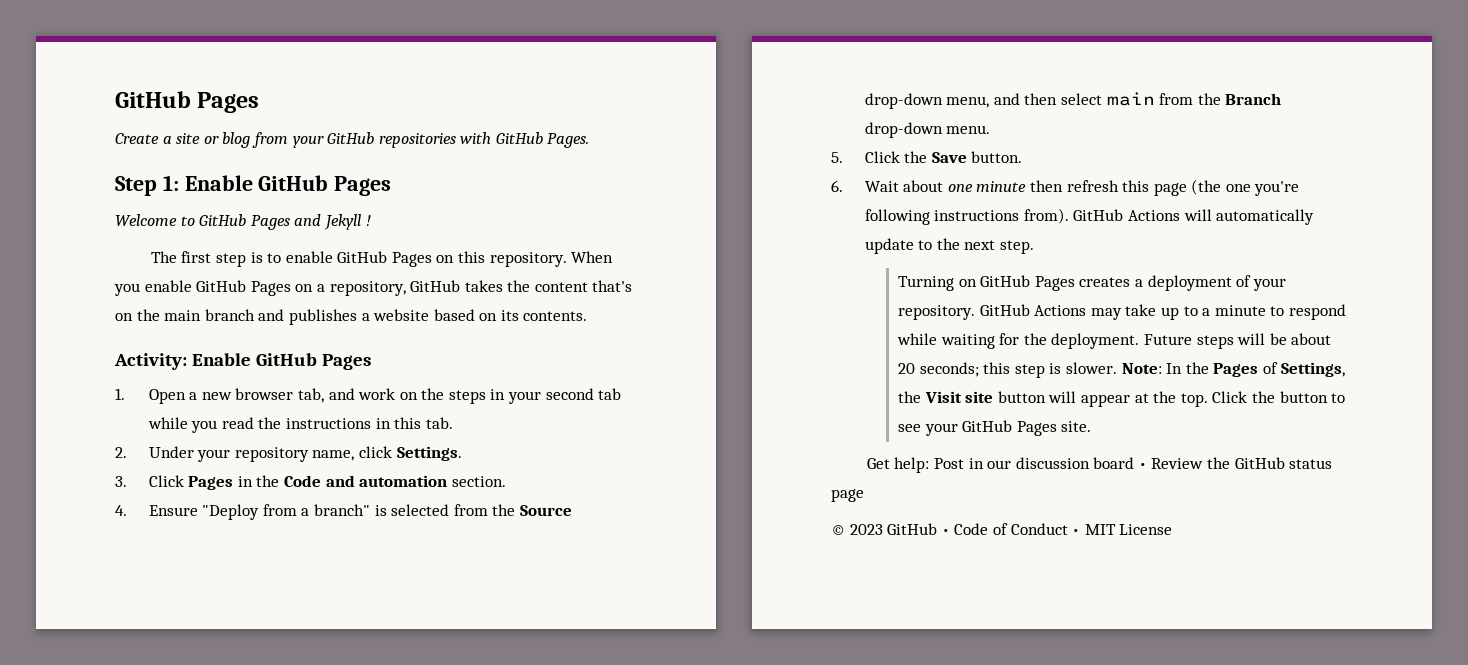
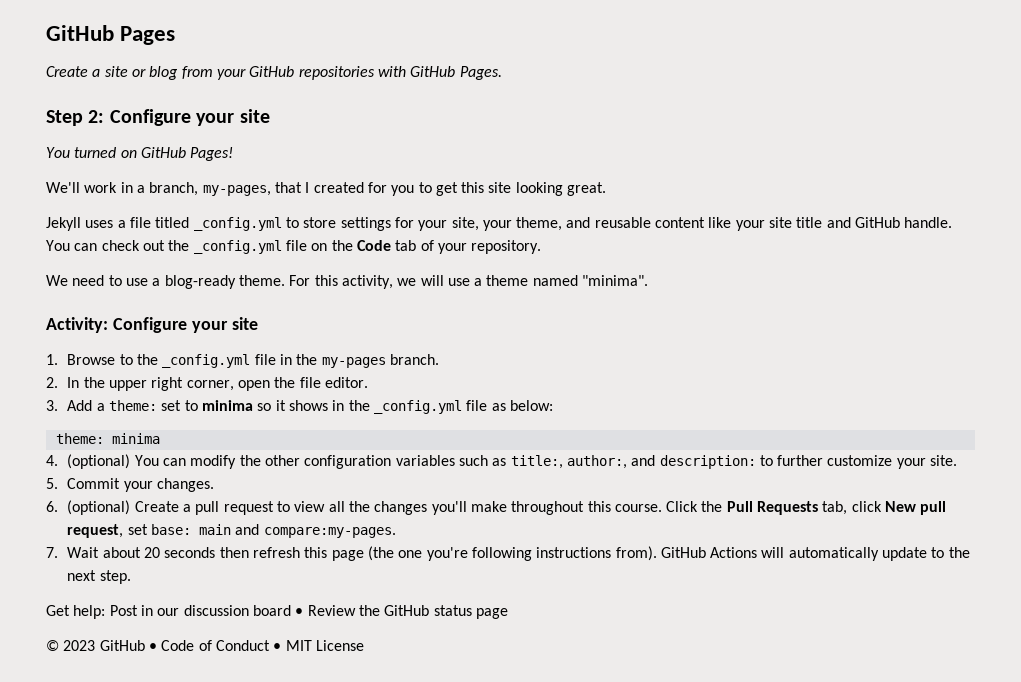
- Step 1: Enable GitHub Pages
- Welcome to GitHub Pages and Jekyll !
- The first step is to enable GitHub Pages on this repository. When you enable GitHub Pages on a repository, GitHub takes the content that's on the main branch and publishes a website based on its contents.
- Activity: Enable GitHub Pages
- 1. Open a new browser tab, and work on the steps in your second tab while you read the instructions in this tab.
- 2. Under your repository name, click Settings.
- 3. Click Pages in the Code and automation section.
- 4. Ensure "Deploy from a branch" is selected from the Source drop-down menu, and then select main from the Branch drop-down menu.
- 5. Click the Save button.
- 6. Wait about one minute then refresh this page (the one you're following instructions from).
+ Step 2: Configure your site
+ You turned on GitHub Pages!
+ We'll work in a branch, my-pages, that I created for you to get this site looking great.
+ Jekyll uses a file titled _config.yml to store settings for your site, your theme, and reusable content like your site title and GitHub handle. You can check out the _config.yml file on the Code tab of your repository.
+ We need to use a blog-ready theme. For this activity, we will use a theme named "minima".
+ Activity: Configure your site
+ 1. Browse to the _config.yml file in the my-pages branch.
+ 2. In the upper right corner, open the file editor.
+ 3. Add a theme: set to minima so it shows in the _config.yml file as below:
+ theme: minima
+ 4. (optional) You can modify the other configuration variables such as title:, author:, and description: to further customize your site.
+ 5. Commit your changes.
+ 6. (optional) Create a pull request to view all the changes you'll make throughout this course. Click the Pull Requests tab, click New pull request, set base: main and compare:my-pages.
+ 7. Wait about 20 seconds then refresh this page (the one you're following instructions from).
- Turning on GitHub Pages creates a deployment of your repository. GitHub Actions may take up to a minute to respond while waiting for the deployment. Future steps will be about 20 seconds; this step is slower. Note: In the Pages of Settings, the Visit site button will appear at the top. Click the button to see your GitHub Pages site.

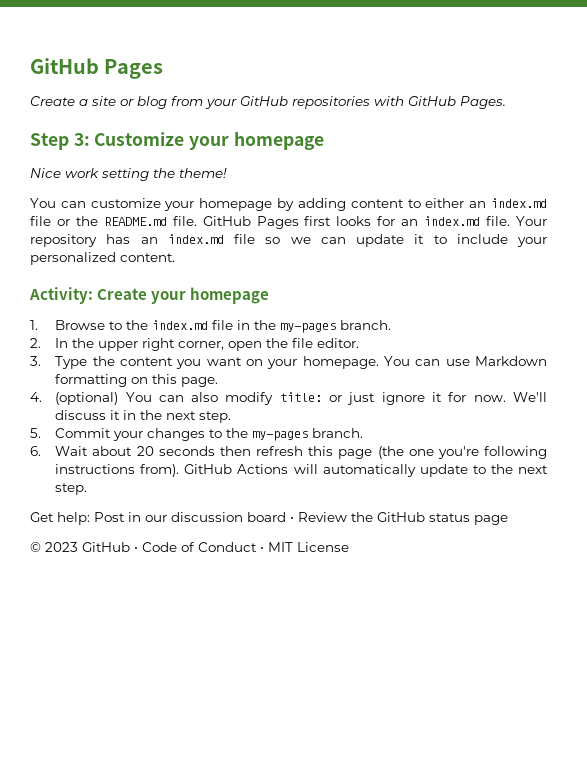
- Step 2: Configure your site
- You turned on GitHub Pages!
- We'll work in a branch, my-pages, that I created for you to get this site looking great.
- Jekyll uses a file titled _config.yml to store settings for your site, your theme, and reusable content like your site title and GitHub handle. You can check out the _config.yml file on the Code tab of your repository.
- We need to use a blog-ready theme. For this activity, we will use a theme named "minima".
- Activity: Configure your site
+ Step 3: Customize your homepage
+ Nice work setting the theme!
+ You can customize your homepage by adding content to either an index.md file or the README.md file. GitHub Pages first looks for an index.md file. Your repository has an index.md file so we can update it to include your personalized content.
+ Activity: Create your homepage
- 1. Browse to the _config.yml file in the my-pages branch.
+ 1. Browse to the index.md file in the my-pages branch.
- 3. Add a theme: set to minima so it shows in the _config.yml file as below:
- theme: minima
- 4. (optional) You can modify the other configuration variables such as title:, author:, and description: to further customize your site.
- 5. Commit your changes.
- 6. (optional) Create a pull request to view all the changes you'll make throughout this course. Click the Pull Requests tab, click New pull request, set base: main and compare:my-pages.
- 7. Wait about 20 seconds then refresh this page (the one you're following instructions from).
+ 3. Type the content you want on your homepage. You can use Markdown formatting on this page.
+ 4. (optional) You can also modify title: or just ignore it for now. We'll discuss it in the next step.
+ 5. Commit your changes to the my-pages branch.
+ 6. Wait about 20 seconds then refresh this page (the one you're following instructions from).

